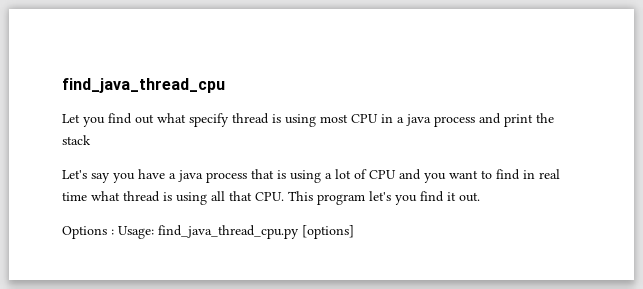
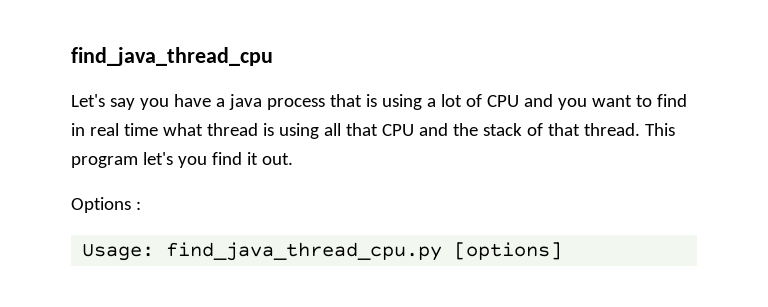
- Let you find out what specify thread is using most CPU in a java process and print the stack
- Let's say you have a java process that is using a lot of CPU and you want to find in real time what thread is using all that CPU. This program let's you find it out.
+ Let's say you have a java process that is using a lot of CPU and you want to find in real time what thread is using all that CPU and the stack of that thread. This program let's you find it out.
- Options : Usage: find_java_thread_cpu.py [options]
+ Options :
+ Usage: find_java_thread_cpu.py [options]

